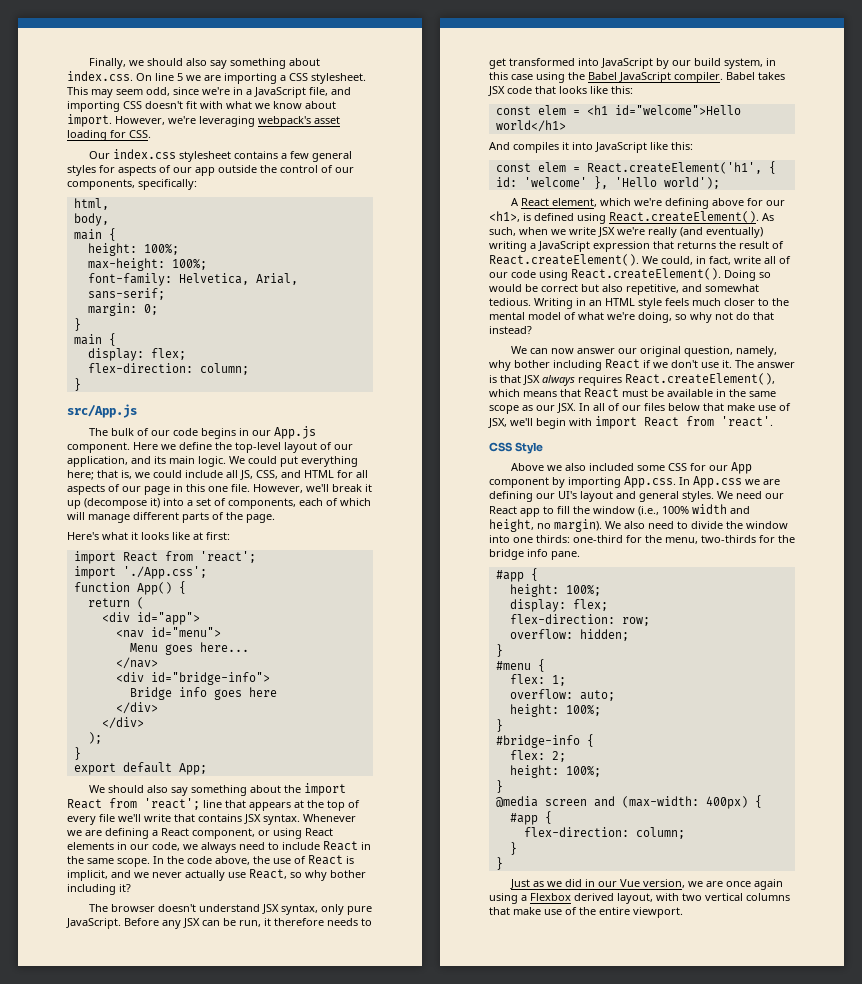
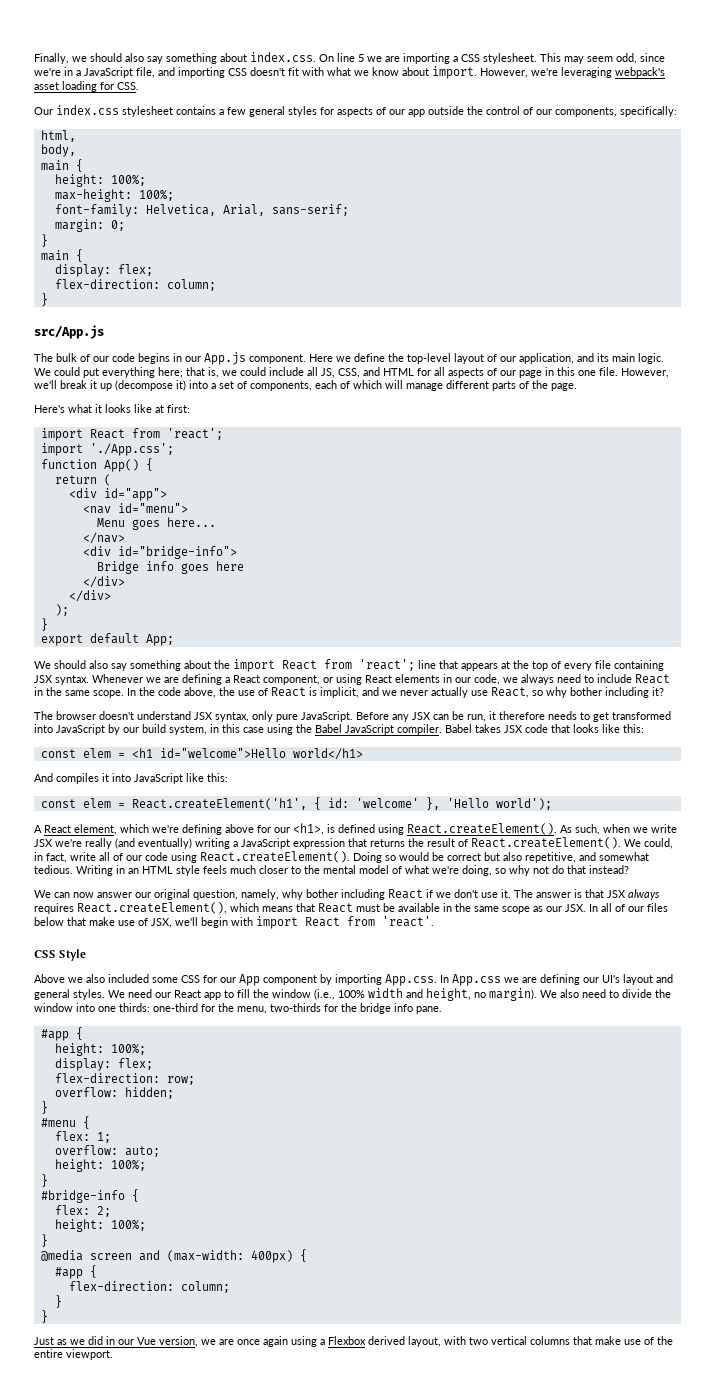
- We should also say something about the import React from 'react'; line that appears at the top of every file we'll write that contains JSX syntax.
+ We should also say something about the import React from 'react'; line that appears at the top of every file containing JSX syntax.

